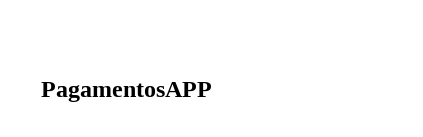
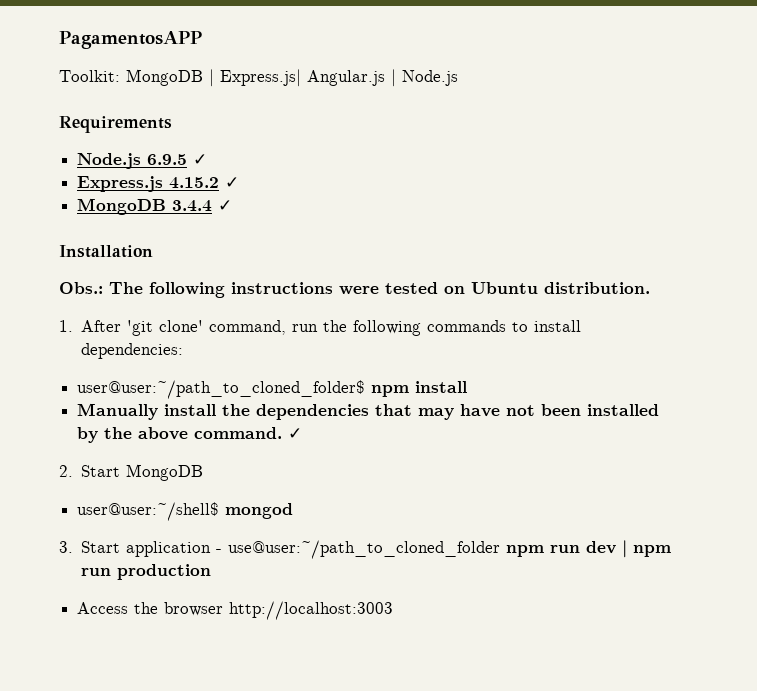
+ Toolkit: MongoDB | Express.js| Angular.js | Node.js
+ Requirements
+ Node.js 6.9.5 ✓
+ Express.js 4.15.2 ✓
+ MongoDB 3.4.4 ✓
+ Installation
+ Obs.: The following instructions were tested on Ubuntu distribution.
+ 1. After 'git clone' command, run the following commands to install dependencies:
+ user@user:~/path_to_cloned_folder$ npm install
+ Manually install the dependencies that may have not been installed by the above command. ✓
+ 2. Start MongoDB
+ user@user:~/shell$ mongod
+ 3. Start application - use@user:~/path_to_cloned_folder npm run dev | npm run production
+ Access the browser http://localhost:3003

